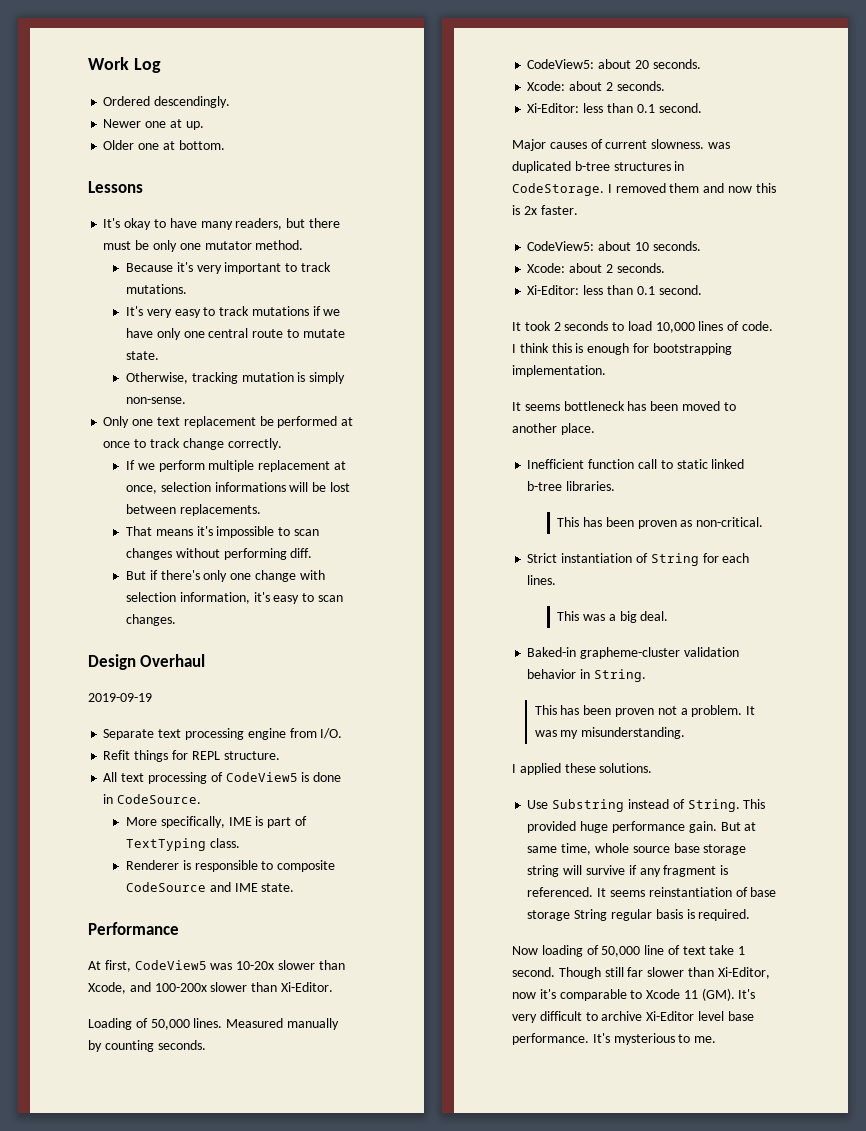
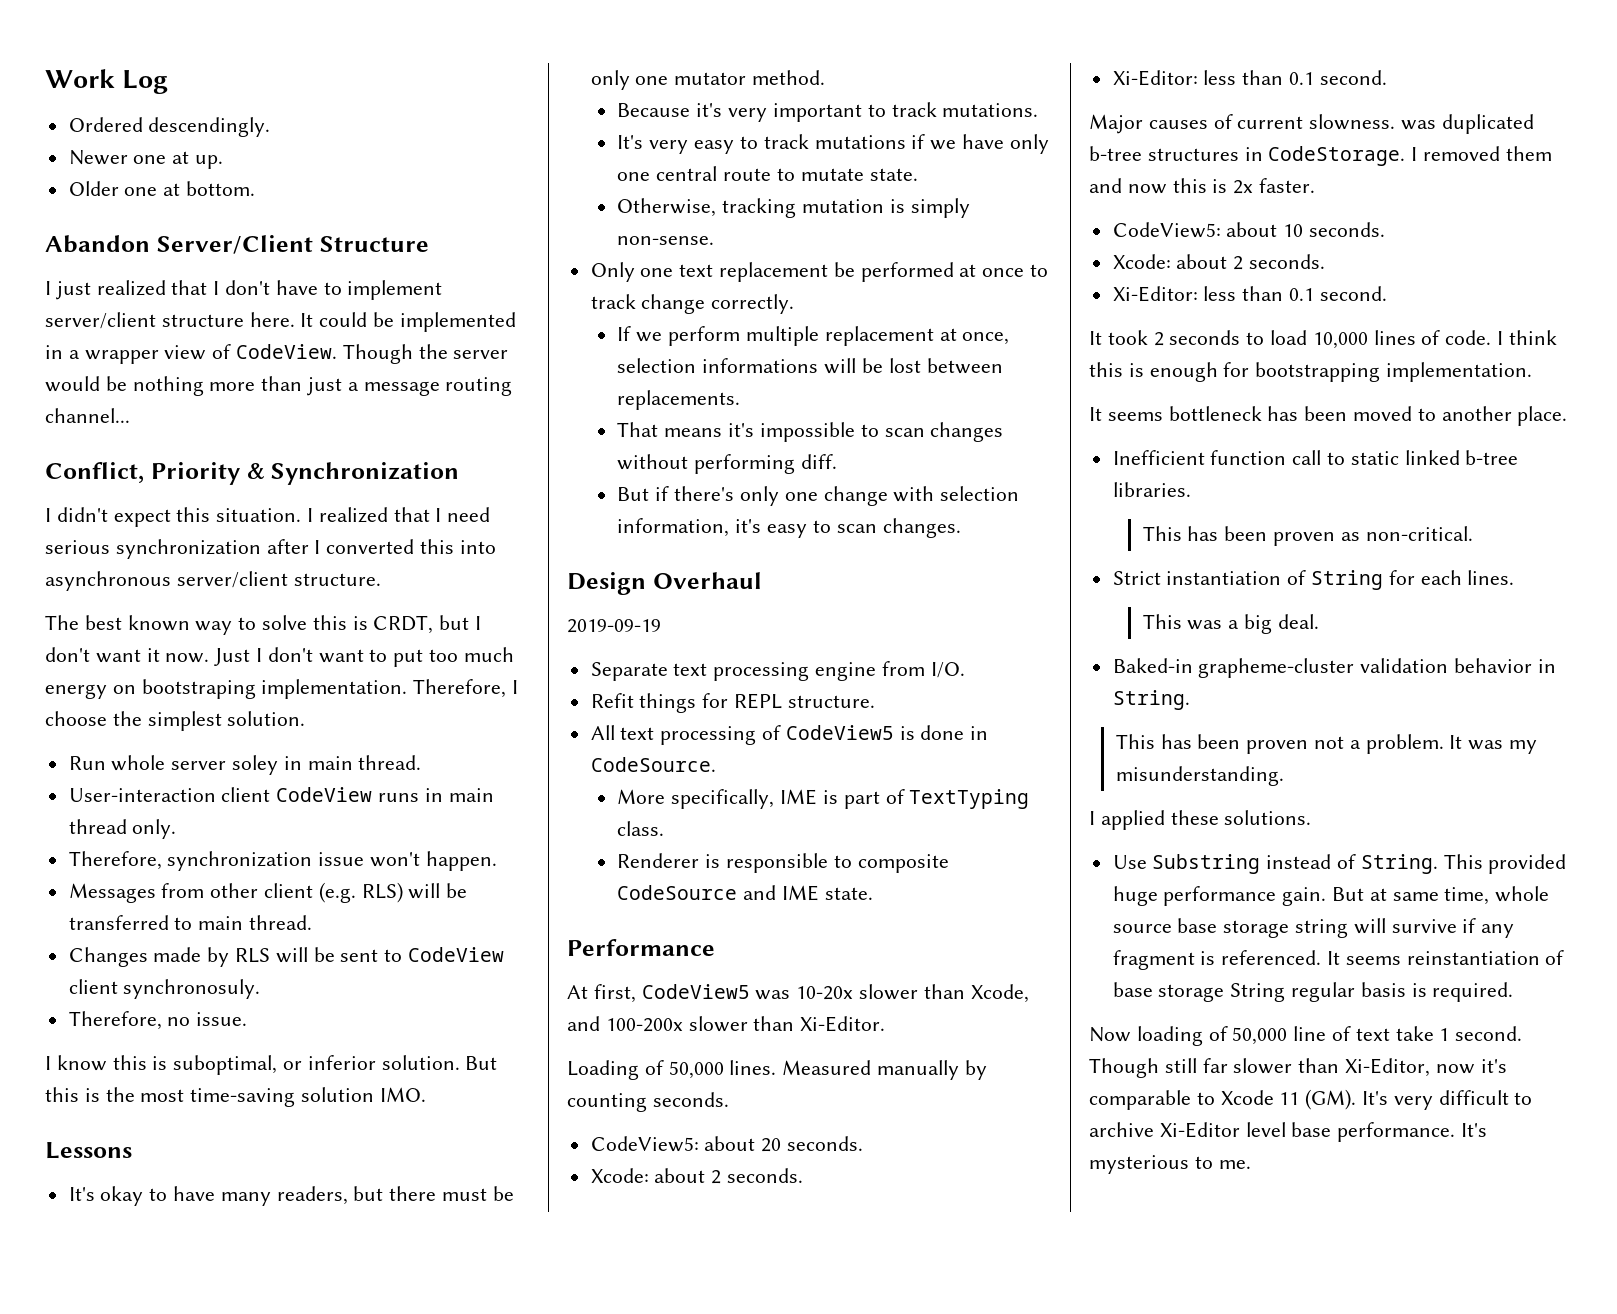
+ Abandon Server/Client Structure
+ I just realized that I don't have to implement server/client structure here. It could be implemented in a wrapper view of CodeView. Though the server would be nothing more than just a message routing channel...
+ Conflict, Priority & Synchronization
+ I didn't expect this situation. I realized that I need serious synchronization after I converted this into asynchronous server/client structure.
+ The best known way to solve this is CRDT, but I don't want it now. Just I don't want to put too much energy on bootstraping implementation. Therefore, I choose the simplest solution.
+ Run whole server soley in main thread.
+ User-interaction client CodeView runs in main thread only.
+ Therefore, synchronization issue won't happen.
+ Messages from other client (e.g. RLS) will be transferred to main thread.
+ Changes made by RLS will be sent to CodeView client synchronosuly.
+ Therefore, no issue.
+ I know this is suboptimal, or inferior solution. But this is the most time-saving solution IMO.

